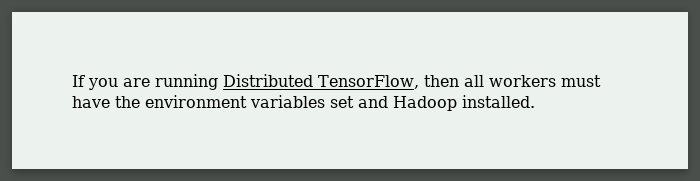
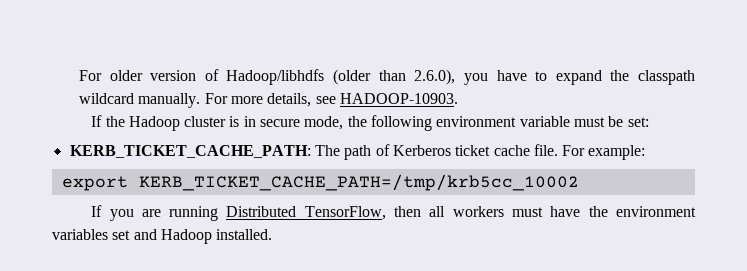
+ For older version of Hadoop/libhdfs (older than 2.6.0), you have to expand the classpath wildcard manually. For more details, see HADOOP-10903.
+ If the Hadoop cluster is in secure mode, the following environment variable must be set:
+ KERB_TICKET_CACHE_PATH: The path of Kerberos ticket cache file. For example:
+ export KERB_TICKET_CACHE_PATH=/tmp/krb5cc_10002

